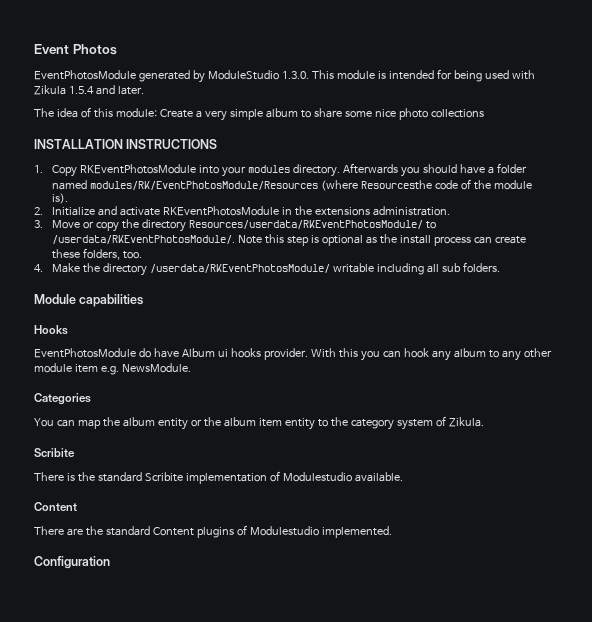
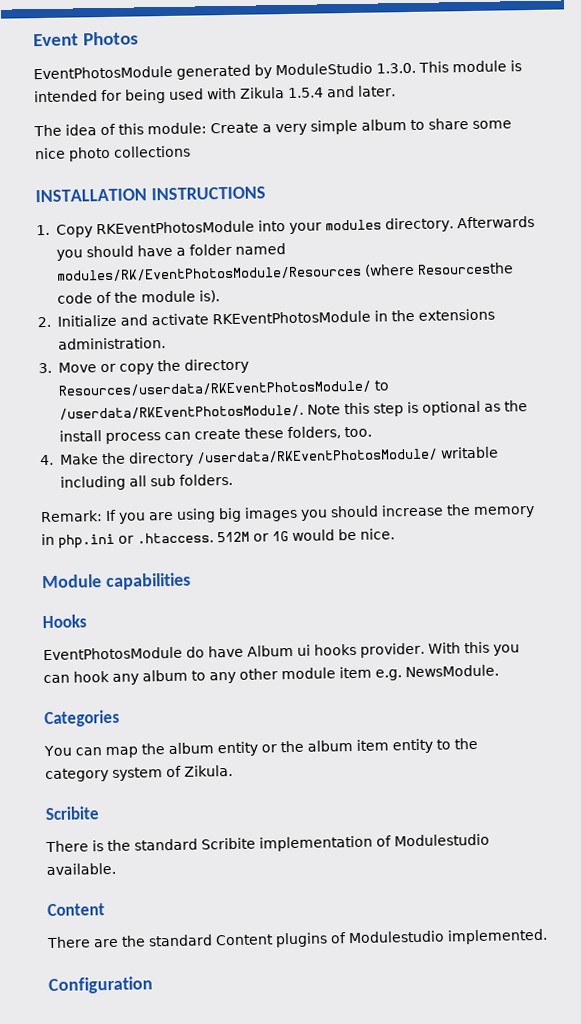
+ Remark: If you are using big images you should increase the memory in php.ini or .htaccess. 512M or 1G would be nice.

